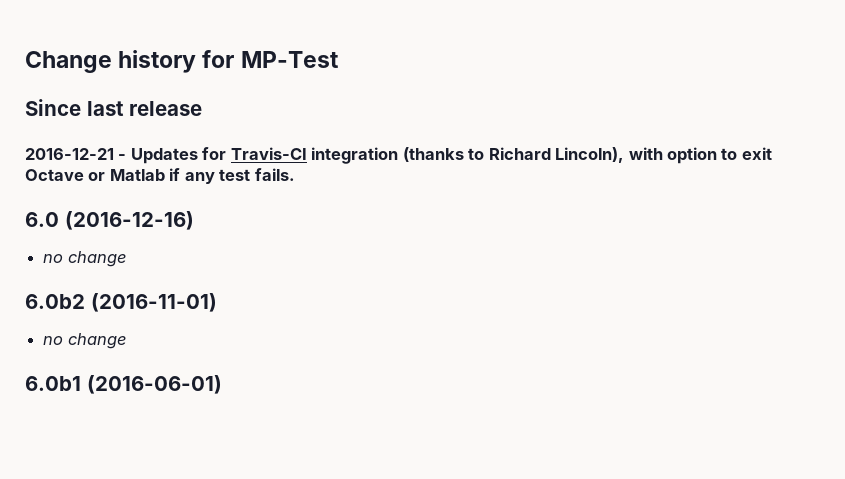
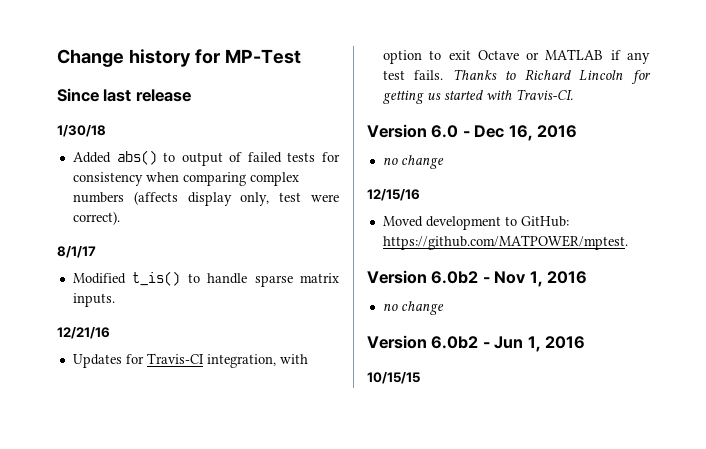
- 2016-12-21 - Updates for Travis-CI integration (thanks to Richard Lincoln), with option to exit Octave or Matlab if any test fails.
- 6.0 (2016-12-16)
+ 1/30/18
+ Added abs() to output of failed tests for consistency when comparing complex numbers (affects display only, test were correct).
+ 8/1/17
+ Modified t_is() to handle sparse matrix inputs.
+ 12/21/16
+ Updates for Travis-CI integration, with option to exit Octave or MATLAB if any test fails. Thanks to Richard Lincoln for getting us started with Travis-CI.
+ Version 6.0 - Dec 16, 2016
  no change
- 6.0b2 (2016-11-01)
+ 12/15/16
+ Moved development to GitHub: https://github.com/MATPOWER/mptest.
+ Version 6.0b2 - Nov 1, 2016
  no change
- 6.0b1 (2016-06-01)
+ Version 6.0b2 - Jun 1, 2016
+ 10/15/15

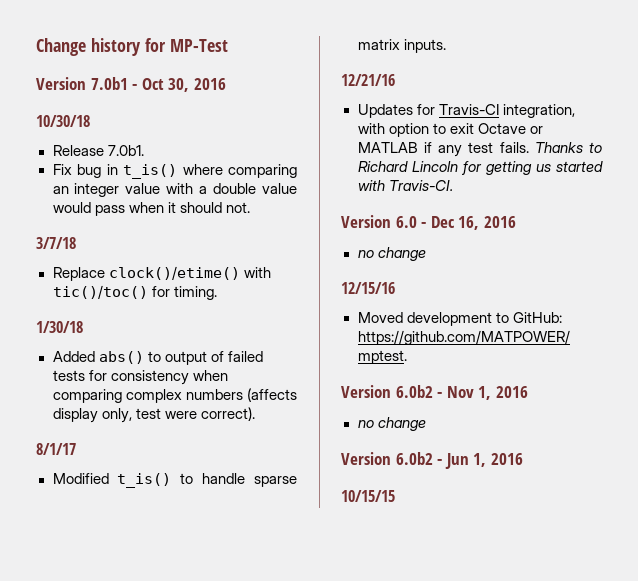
- Since last release
+ Version 7.0b1 - Oct 30, 2016
+ 10/30/18
+ Release 7.0b1.
+ Fix bug in t_is() where comparing an integer value with a double value would pass when it should not.
+ 3/7/18
+ Replace clock()/etime() with tic()/toc() for timing.

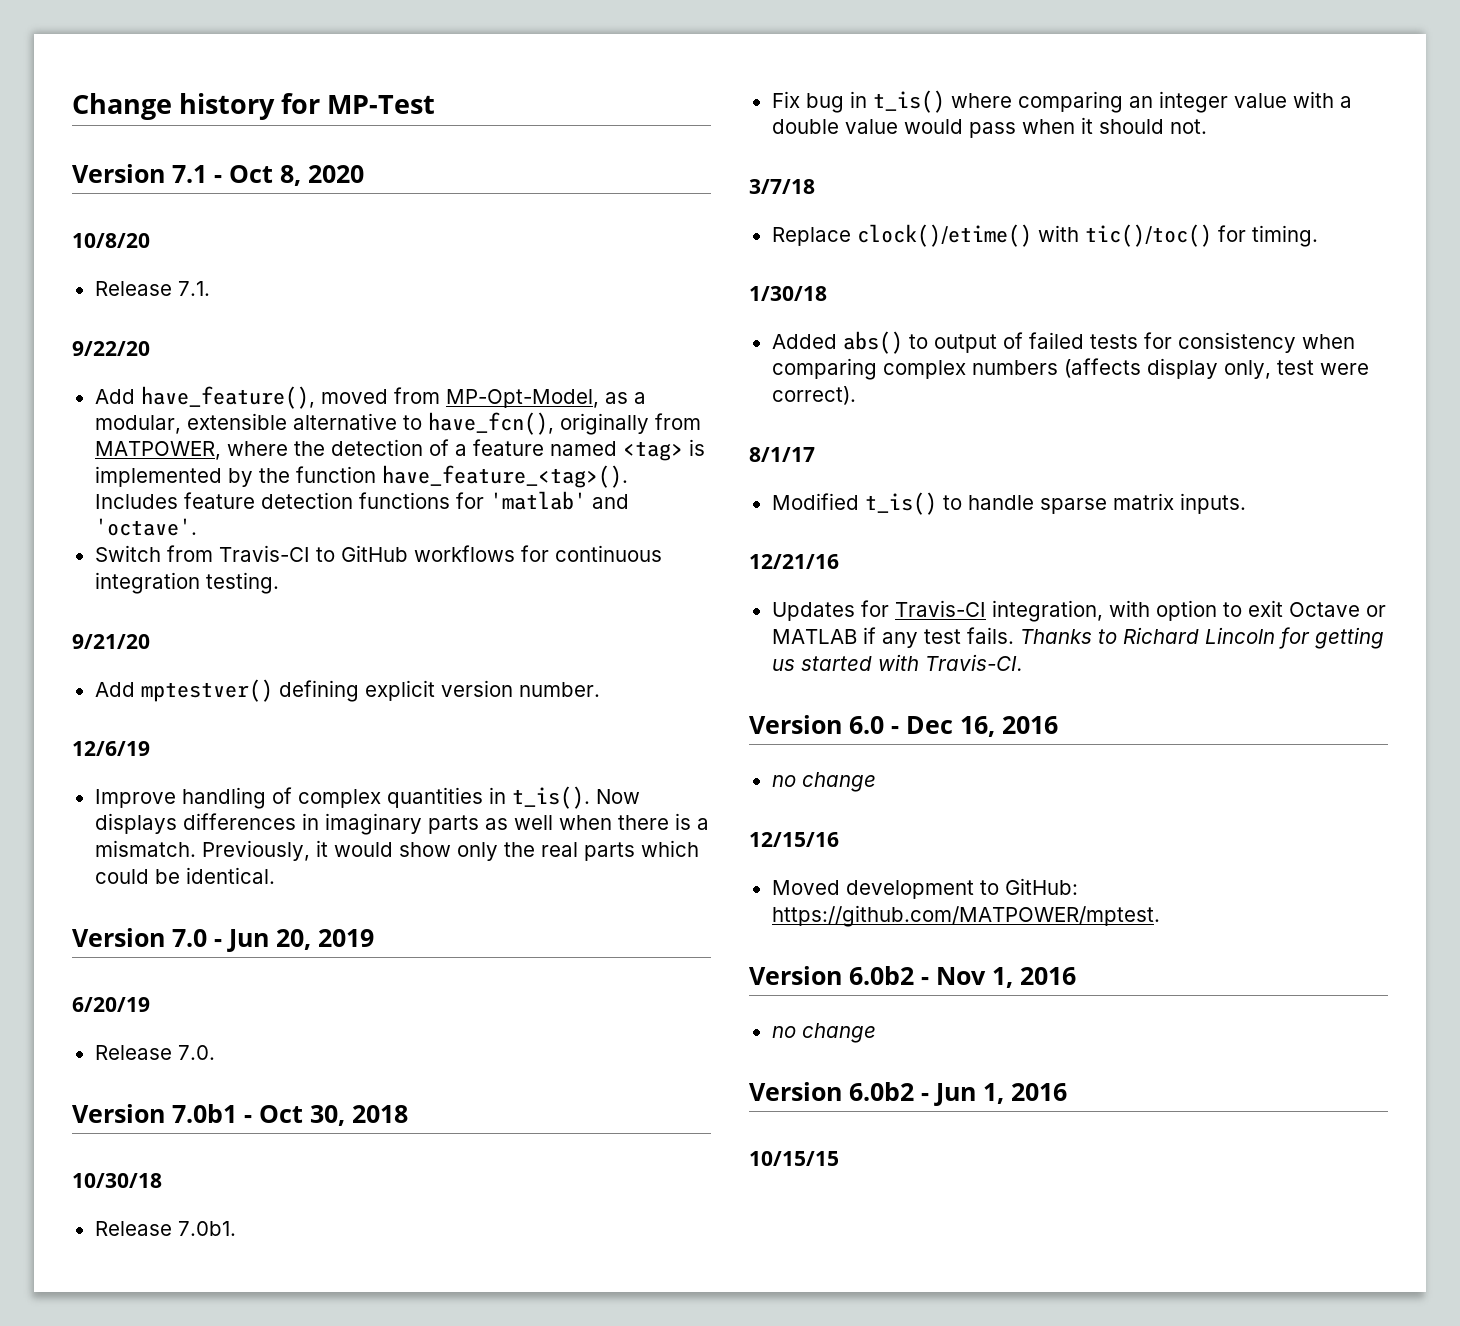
+ Version 7.1 - Oct 8, 2020
+ 10/8/20
+ Release 7.1.
+ 9/22/20
+ Add have_feature(), moved from MP-Opt-Model, as a modular, extensible alternative to have_fcn(), originally from MATPOWER, where the detection of a feature named <tag> is implemented by the function have_feature_<tag>(). Includes feature detection functions for 'matlab' and 'octave'.
+ Switch from Travis-CI to GitHub workflows for continuous integration testing.
+ 9/21/20
+ Add mptestver() defining explicit version number.
+ 12/6/19
+ Improve handling of complex quantities in t_is(). Now displays differences in imaginary parts as well when there is a mismatch. Previously, it would show only the real parts which could be identical.
+ Version 7.0 - Jun 20, 2019
+ 6/20/19
+ Release 7.0.
- Version 7.0b1 - Oct 30, 2016
+ Version 7.0b1 - Oct 30, 2018

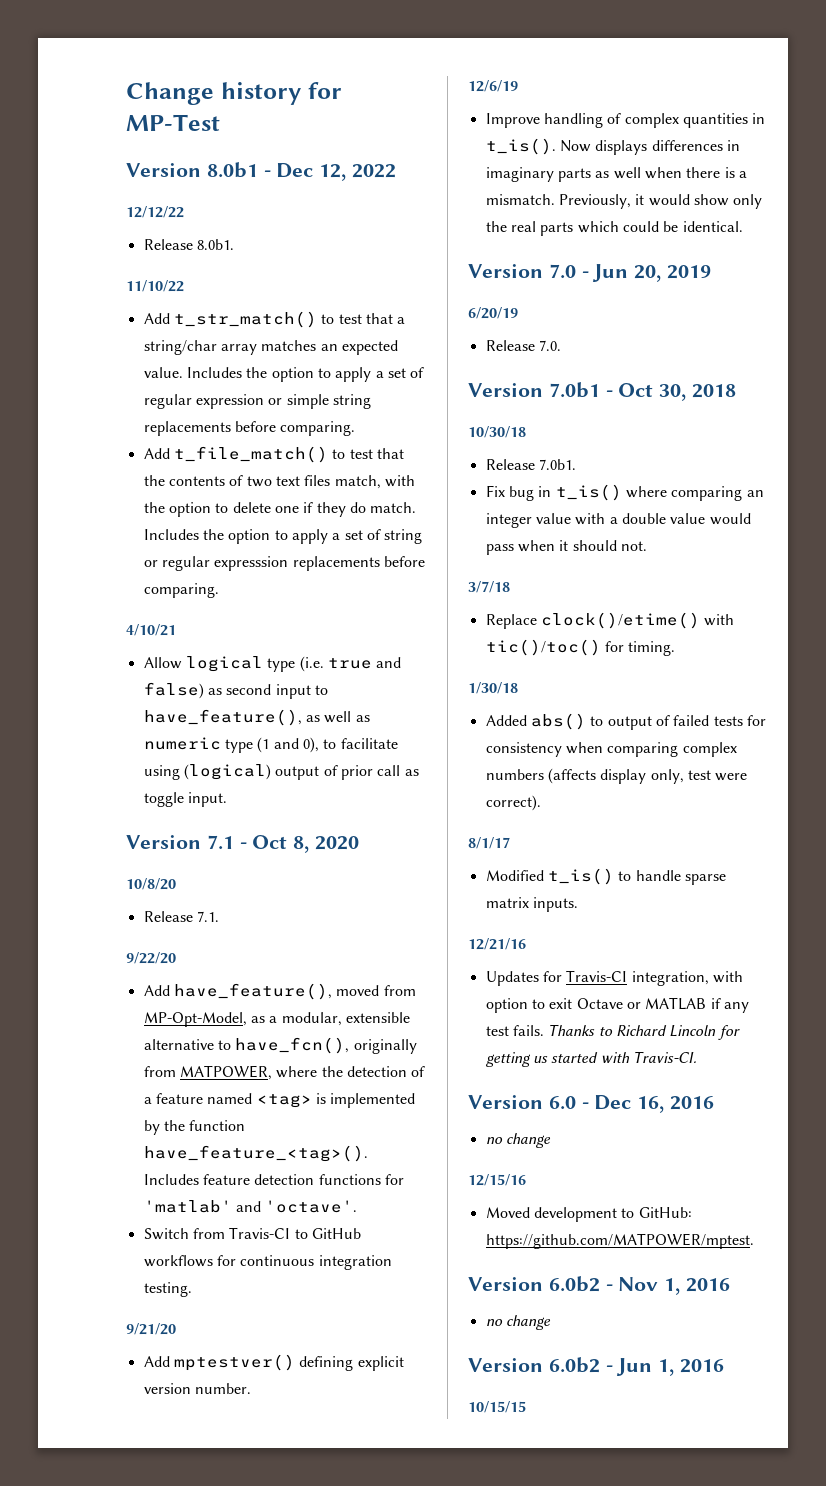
+ Version 8.0b1 - Dec 12, 2022
+ 12/12/22
+ Release 8.0b1.
+ 11/10/22
+ Add t_str_match() to test that a string/char array matches an expected value. Includes the option to apply a set of regular expression or simple string replacements before comparing.
+ Add t_file_match() to test that the contents of two text files match, with the option to delete one if they do match. Includes the option to apply a set of string or regular expresssion replacements before comparing.
+ 4/10/21
+ Allow logical type (i.e. true and false) as second input to have_feature(), as well as numeric type (1 and 0), to facilitate using (logical) output of prior call as toggle input.

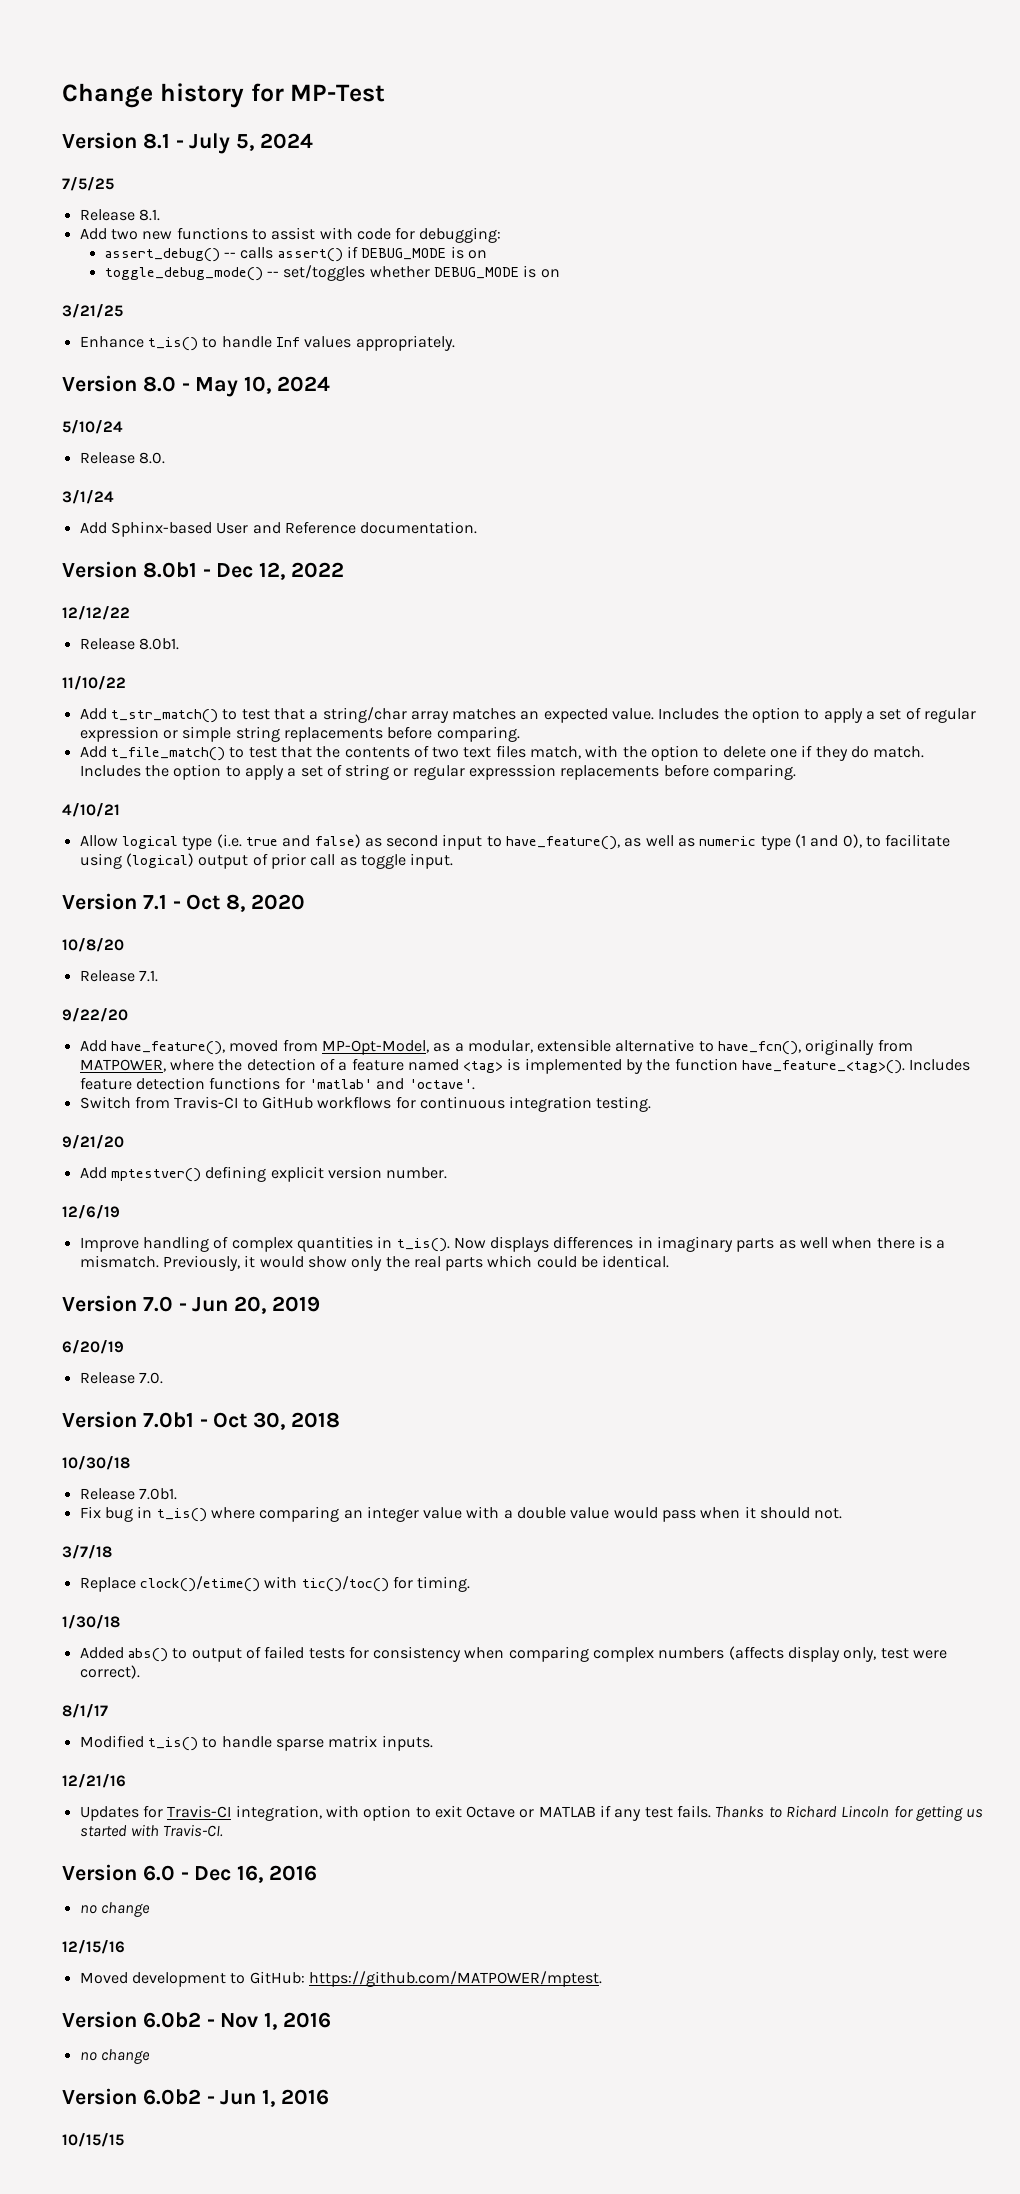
+ Version 8.1 - July 5, 2024
+ 7/5/25
+ Release 8.1.
+ Add two new functions to assist with code for debugging:
+ assert_debug() -- calls assert() if DEBUG_MODE is on
+ toggle_debug_mode() -- set/toggles whether DEBUG_MODE is on
+ 3/21/25
+ Enhance t_is() to handle Inf values appropriately.
+ Version 8.0 - May 10, 2024
+ 5/10/24
+ Release 8.0.
+ 3/1/24
+ Add Sphinx-based User and Reference documentation.

